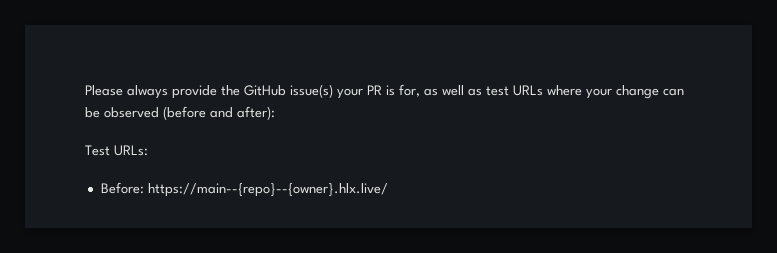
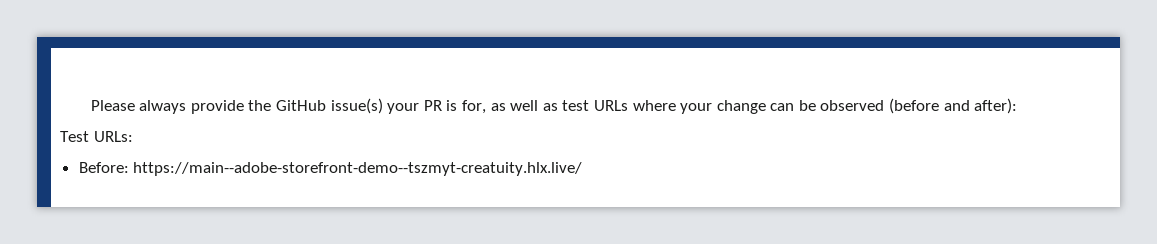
- Before: https://main--{repo}--{owner}.hlx.live/
+ Before: https://main--adobe-storefront-demo--tszmyt-creatuity.hlx.live/

